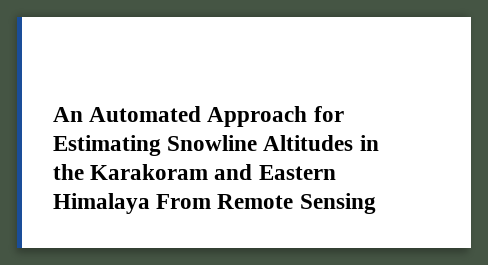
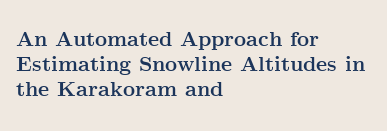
- An Automated Approach for Estimating Snowline Altitudes in the Karakoram and Eastern Himalaya From Remote Sensing
+ An Automated Approach for Estimating Snowline Altitudes in the Karakoram and

